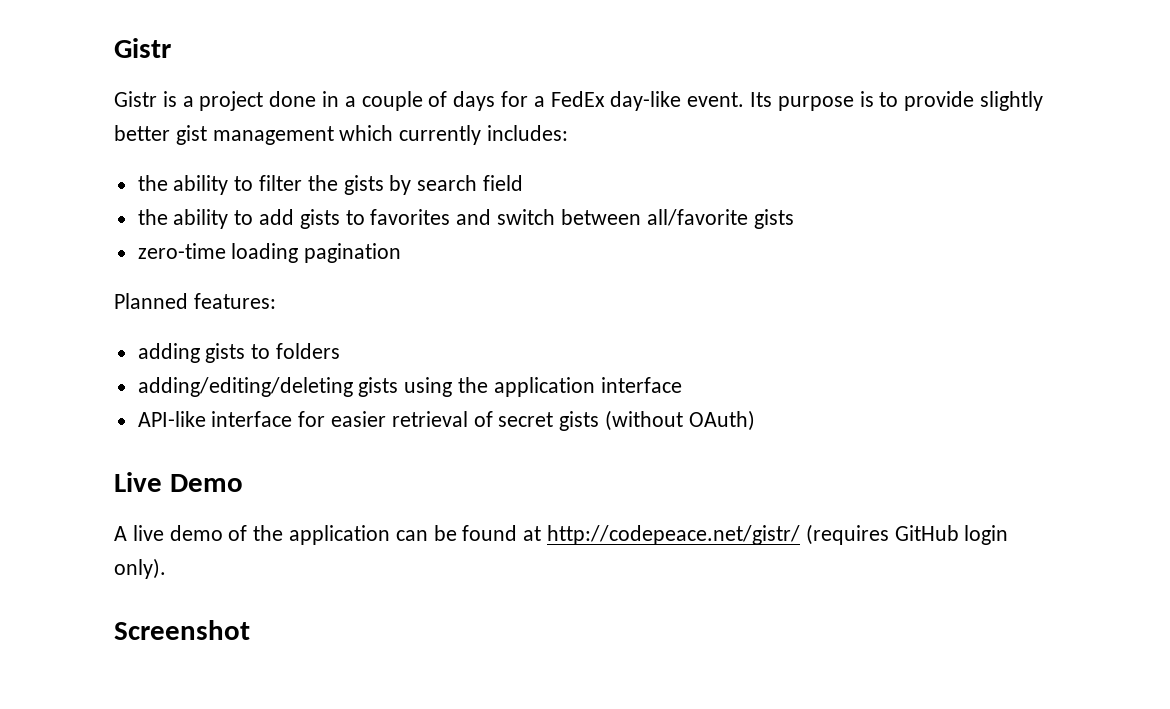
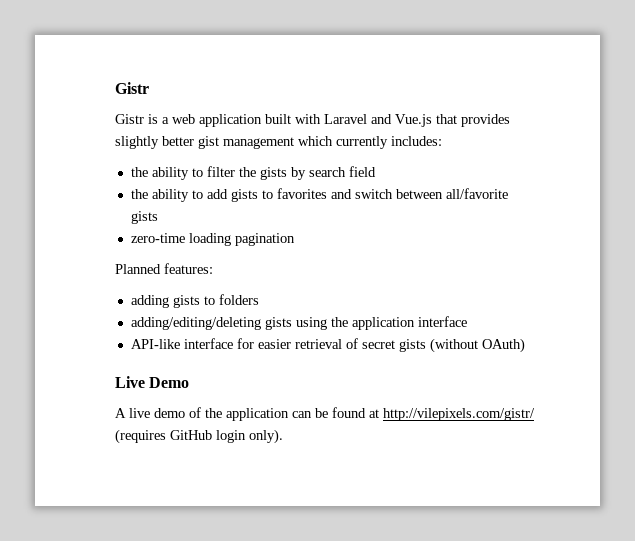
- Gistr is a project done in a couple of days for a FedEx day-like event. Its purpose is to provide slightly better gist management which currently includes:
+ Gistr is a web application built with Laravel and Vue.js that provides slightly better gist management which currently includes:
- A live demo of the application can be found at http://codepeace.net/gistr/ (requires GitHub login only).
+ A live demo of the application can be found at http://vilepixels.com/gistr/ (requires GitHub login only).
- Screenshot

